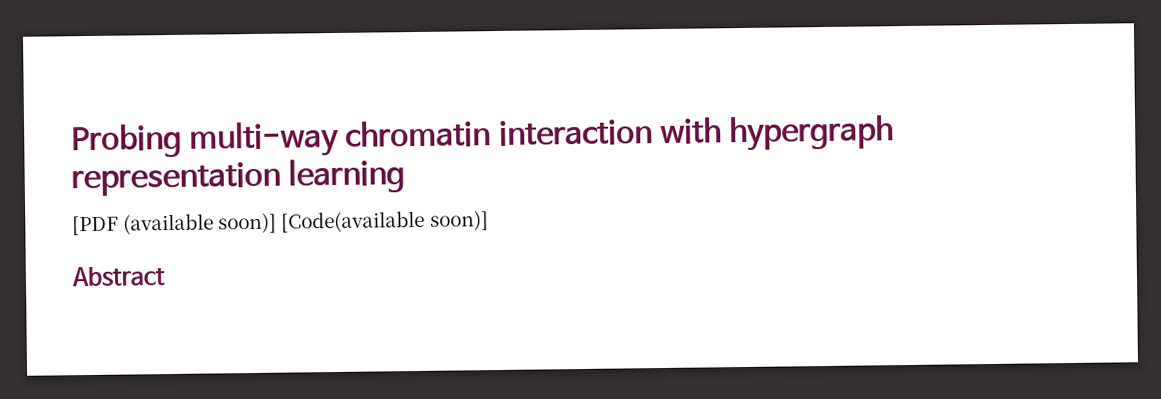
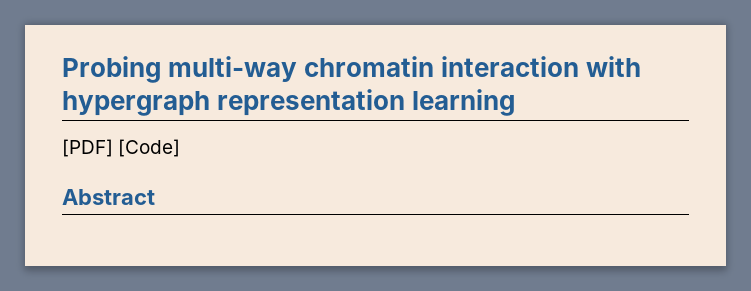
- [PDF (available soon)] [Code(available soon)]
+ [PDF] [Code]

